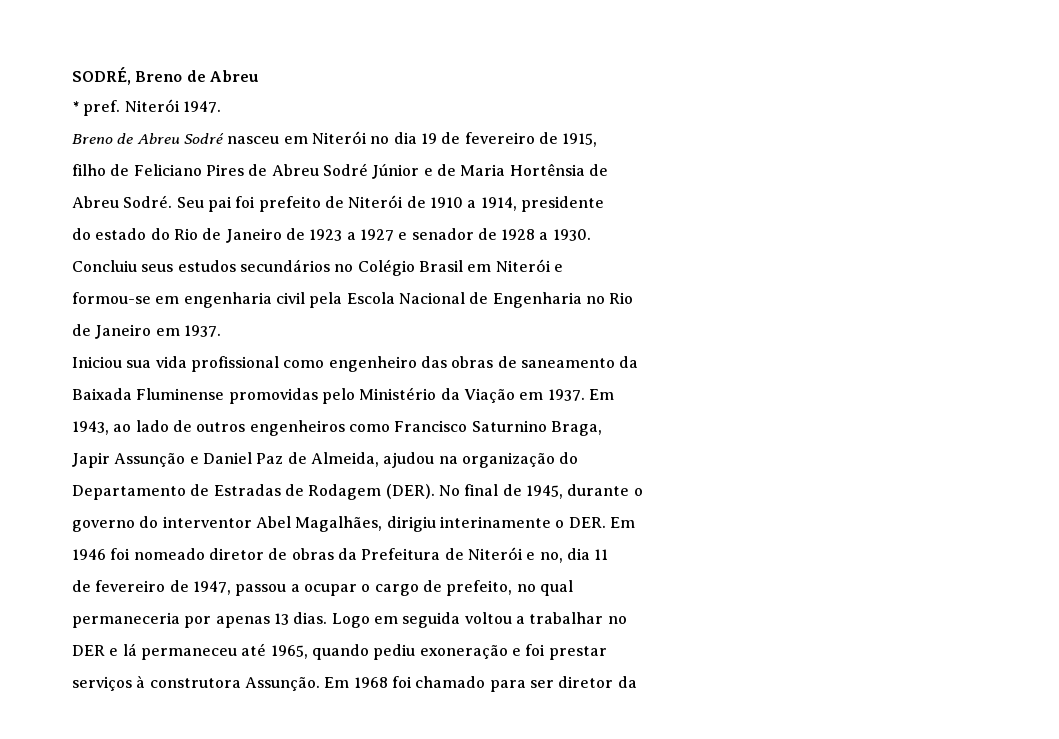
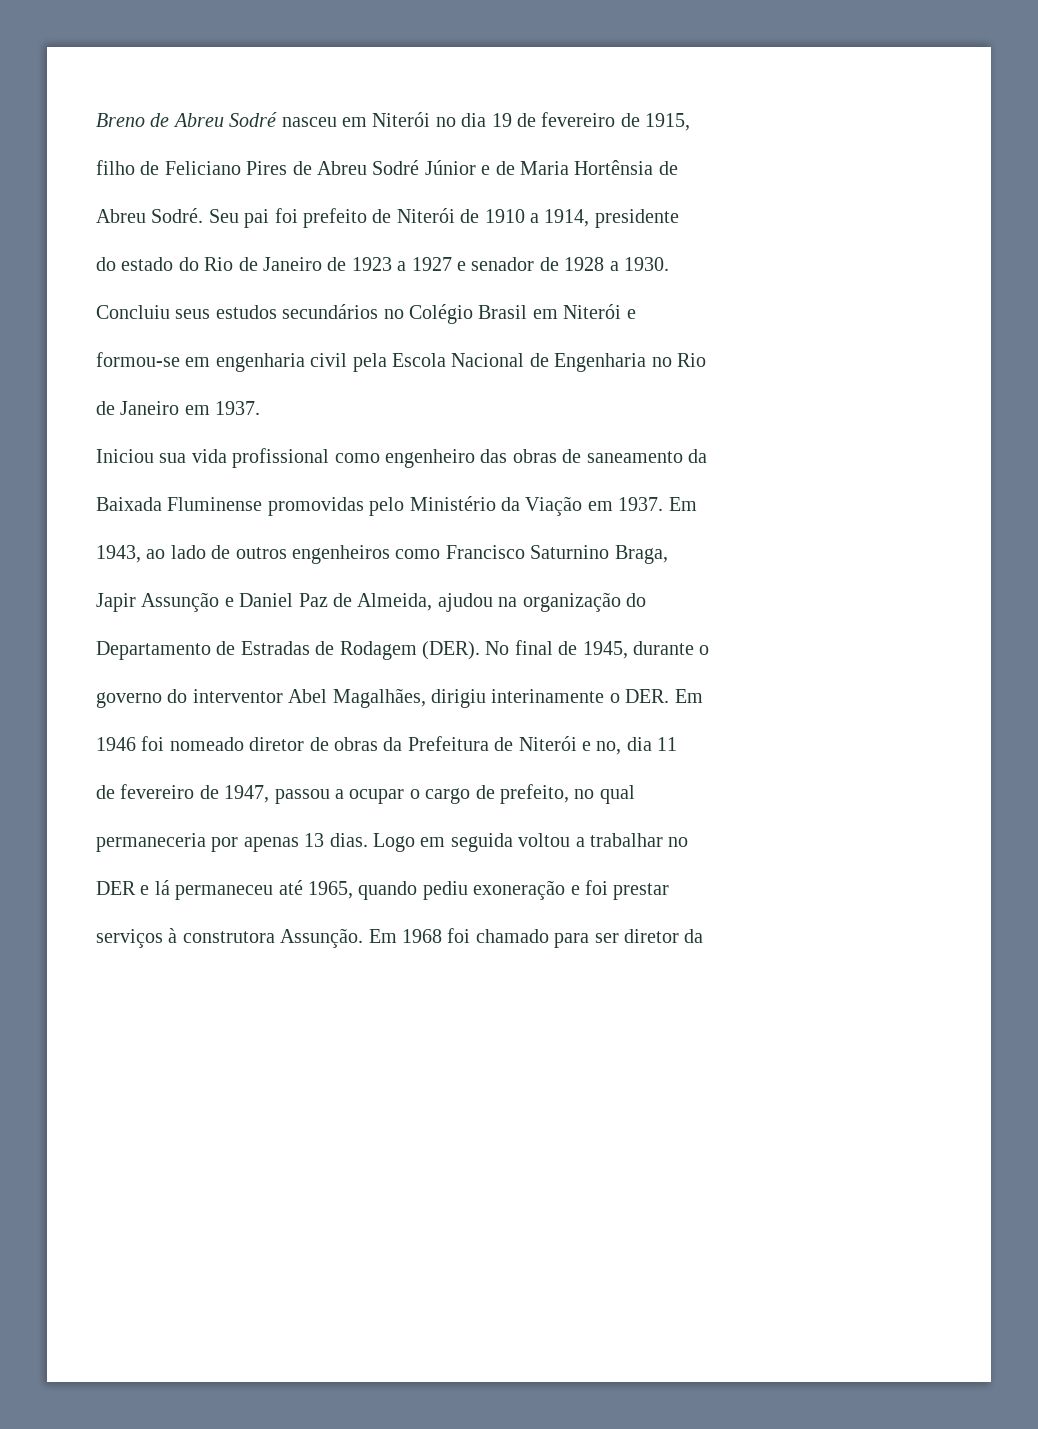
- SODRÉ, Breno de Abreu
- * pref. Niterói 1947.

